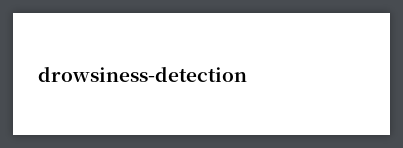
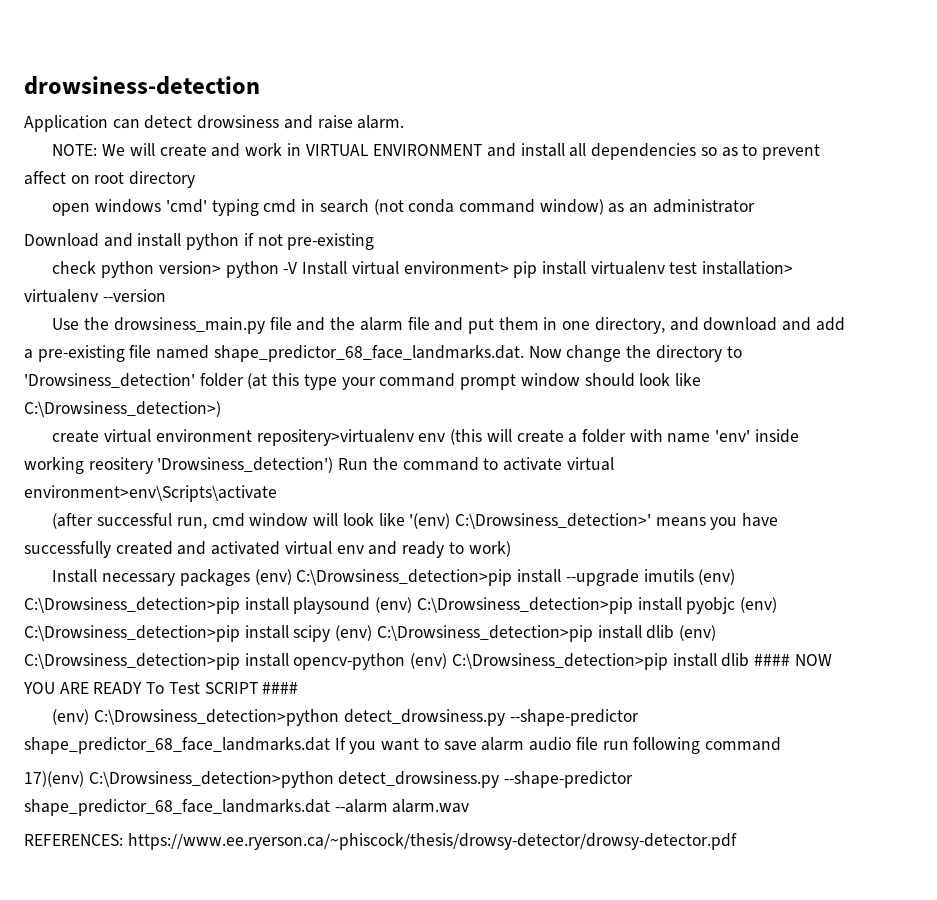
+ Application can detect drowsiness and raise alarm.
+ NOTE: We will create and work in VIRTUAL ENVIRONMENT and install all dependencies so as to prevent affect on root directory
+ open windows 'cmd' typing cmd in search (not conda command window) as an administrator
+ Download and install python if not pre-existing
+ check python version> python -V Install virtual environment> pip install virtualenv test installation> virtualenv --version
+ Use the drowsiness_main.py file and the alarm file and put them in one directory, and download and add a pre-existing file named shape_predictor_68_face_landmarks.dat. Now change the directory to 'Drowsiness_detection' folder (at this type your command prompt window should look like C:\Drowsiness_detection>)
+ create virtual environment repositery>virtualenv env (this will create a folder with name 'env' inside working reositery 'Drowsiness_detection') Run the command to activate virtual environment>env\Scripts\activate
+ (after successful run, cmd window will look like '(env) C:\Drowsiness_detection>' means you have successfully created and activated virtual env and ready to work)
+ Install necessary packages (env) C:\Drowsiness_detection>pip install --upgrade imutils (env) C:\Drowsiness_detection>pip install playsound (env) C:\Drowsiness_detection>pip install pyobjc (env) C:\Drowsiness_detection>pip install scipy (env) C:\Drowsiness_detection>pip install dlib (env) C:\Drowsiness_detection>pip install opencv-python (env) C:\Drowsiness_detection>pip install dlib #### NOW YOU ARE READY To Test SCRIPT ####
+ (env) C:\Drowsiness_detection>python detect_drowsiness.py --shape-predictor shape_predictor_68_face_landmarks.dat If you want to save alarm audio file run following command
+ 17)(env) C:\Drowsiness_detection>python detect_drowsiness.py --shape-predictor shape_predictor_68_face_landmarks.dat --alarm alarm.wav
+ REFERENCES: https://www.ee.ryerson.ca/~phiscock/thesis/drowsy-detector/drowsy-detector.pdf

